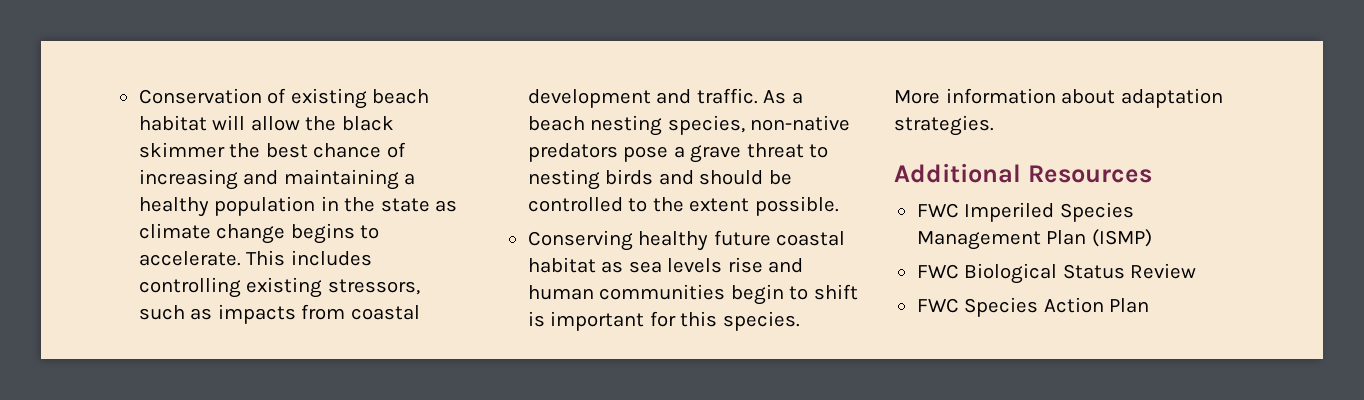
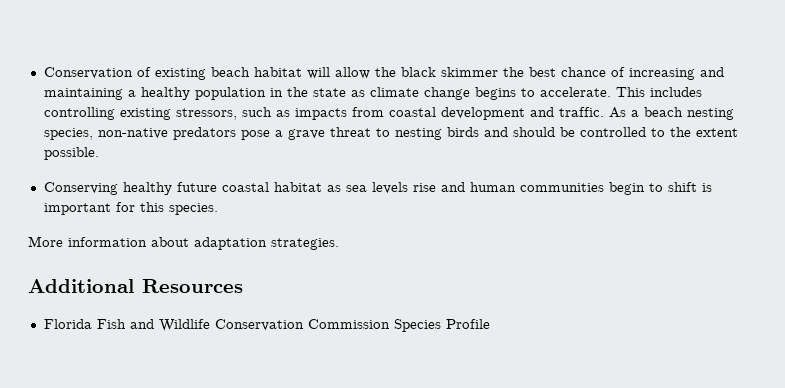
- FWC Imperiled Species Management Plan (ISMP)
- FWC Biological Status Review
- FWC Species Action Plan
+ Florida Fish and Wildlife Conservation Commission Species Profile

